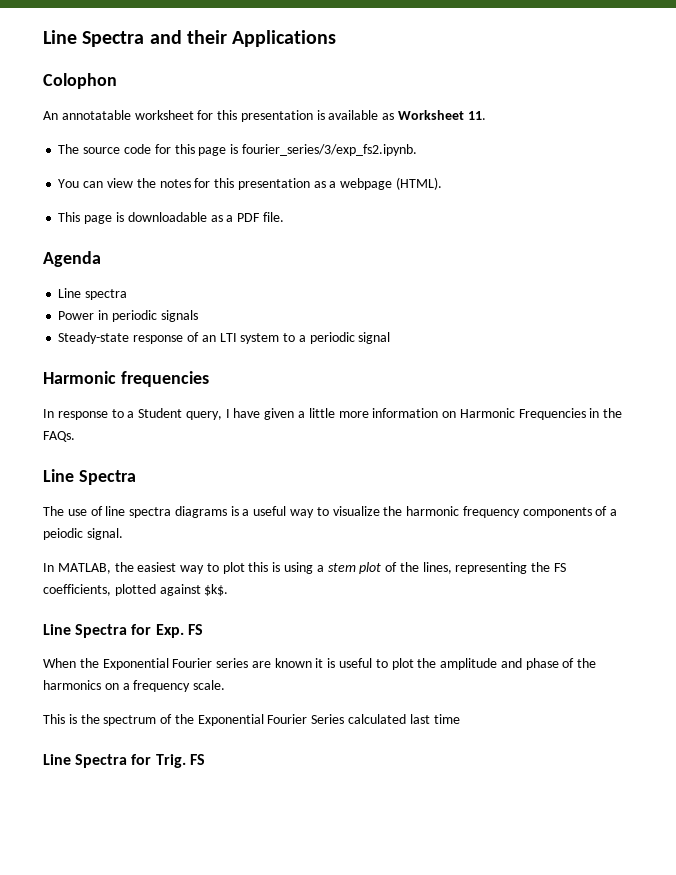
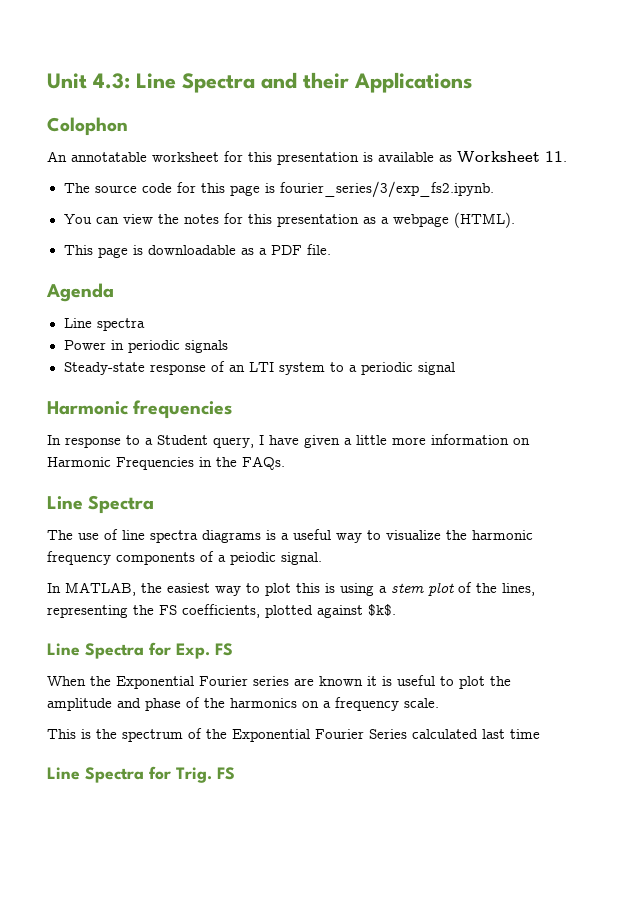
- Line Spectra and their Applications
+ Unit 4.3: Line Spectra and their Applications

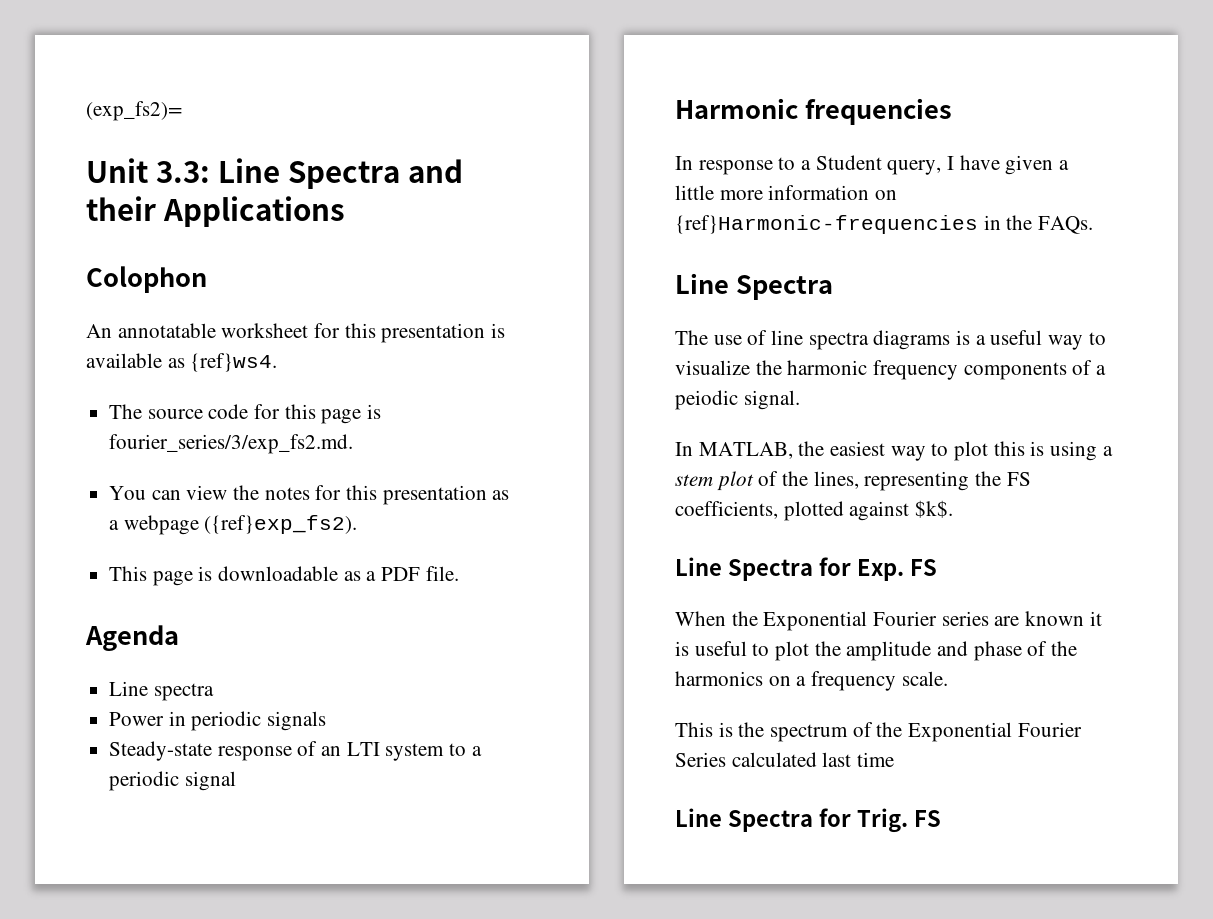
- Unit 4.3: Line Spectra and their Applications
+ (exp_fs2)=
+ Unit 3.3: Line Spectra and their Applications
- An annotatable worksheet for this presentation is available as Worksheet 11.
+ An annotatable worksheet for this presentation is available as {ref}ws4.
- The source code for this page is fourier_series/3/exp_fs2.ipynb.
+ The source code for this page is fourier_series/3/exp_fs2.md.
- You can view the notes for this presentation as a webpage (HTML).
+ You can view the notes for this presentation as a webpage ({ref}exp_fs2).
- In response to a Student query, I have given a little more information on Harmonic Frequencies in the FAQs.
+ In response to a Student query, I have given a little more information on {ref}Harmonic-frequencies in the FAQs.

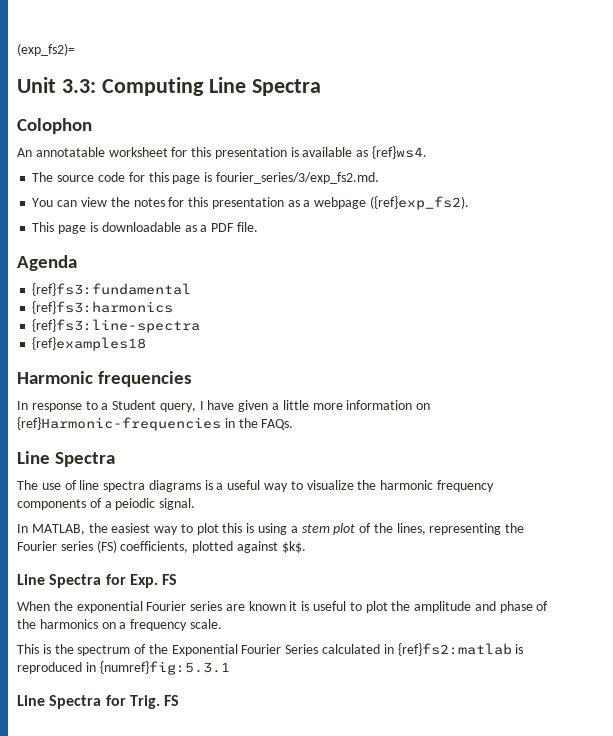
- Unit 3.3: Line Spectra and their Applications
+ Unit 3.3: Computing Line Spectra
- Line spectra
- Power in periodic signals
- Steady-state response of an LTI system to a periodic signal
+ {ref}fs3:fundamental
+ {ref}fs3:harmonics
+ {ref}fs3:line-spectra
+ {ref}examples18
- In MATLAB, the easiest way to plot this is using a stem plot of the lines, representing the FS coefficients, plotted against $k$.
+ In MATLAB, the easiest way to plot this is using a stem plot of the lines, representing the Fourier series (FS) coefficients, plotted against $k$.
- When the Exponential Fourier series are known it is useful to plot the amplitude and phase of the harmonics on a frequency scale.
+ When the exponential Fourier series are known it is useful to plot the amplitude and phase of the harmonics on a frequency scale.
- This is the spectrum of the Exponential Fourier Series calculated last time
+ This is the spectrum of the Exponential Fourier Series calculated in {ref}fs2:matlab is reproduced in {numref}fig:5.3.1

